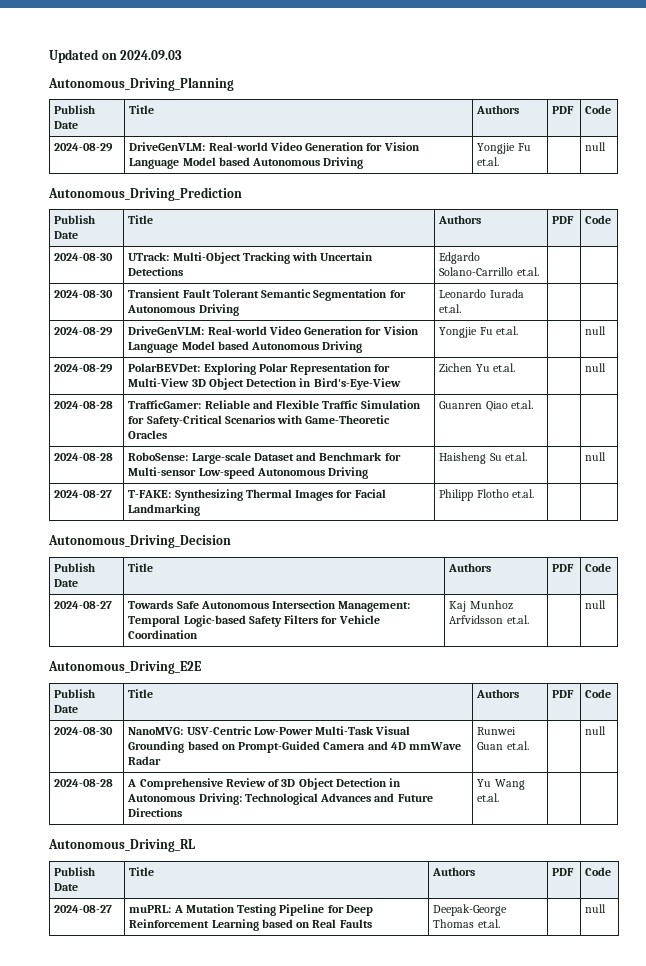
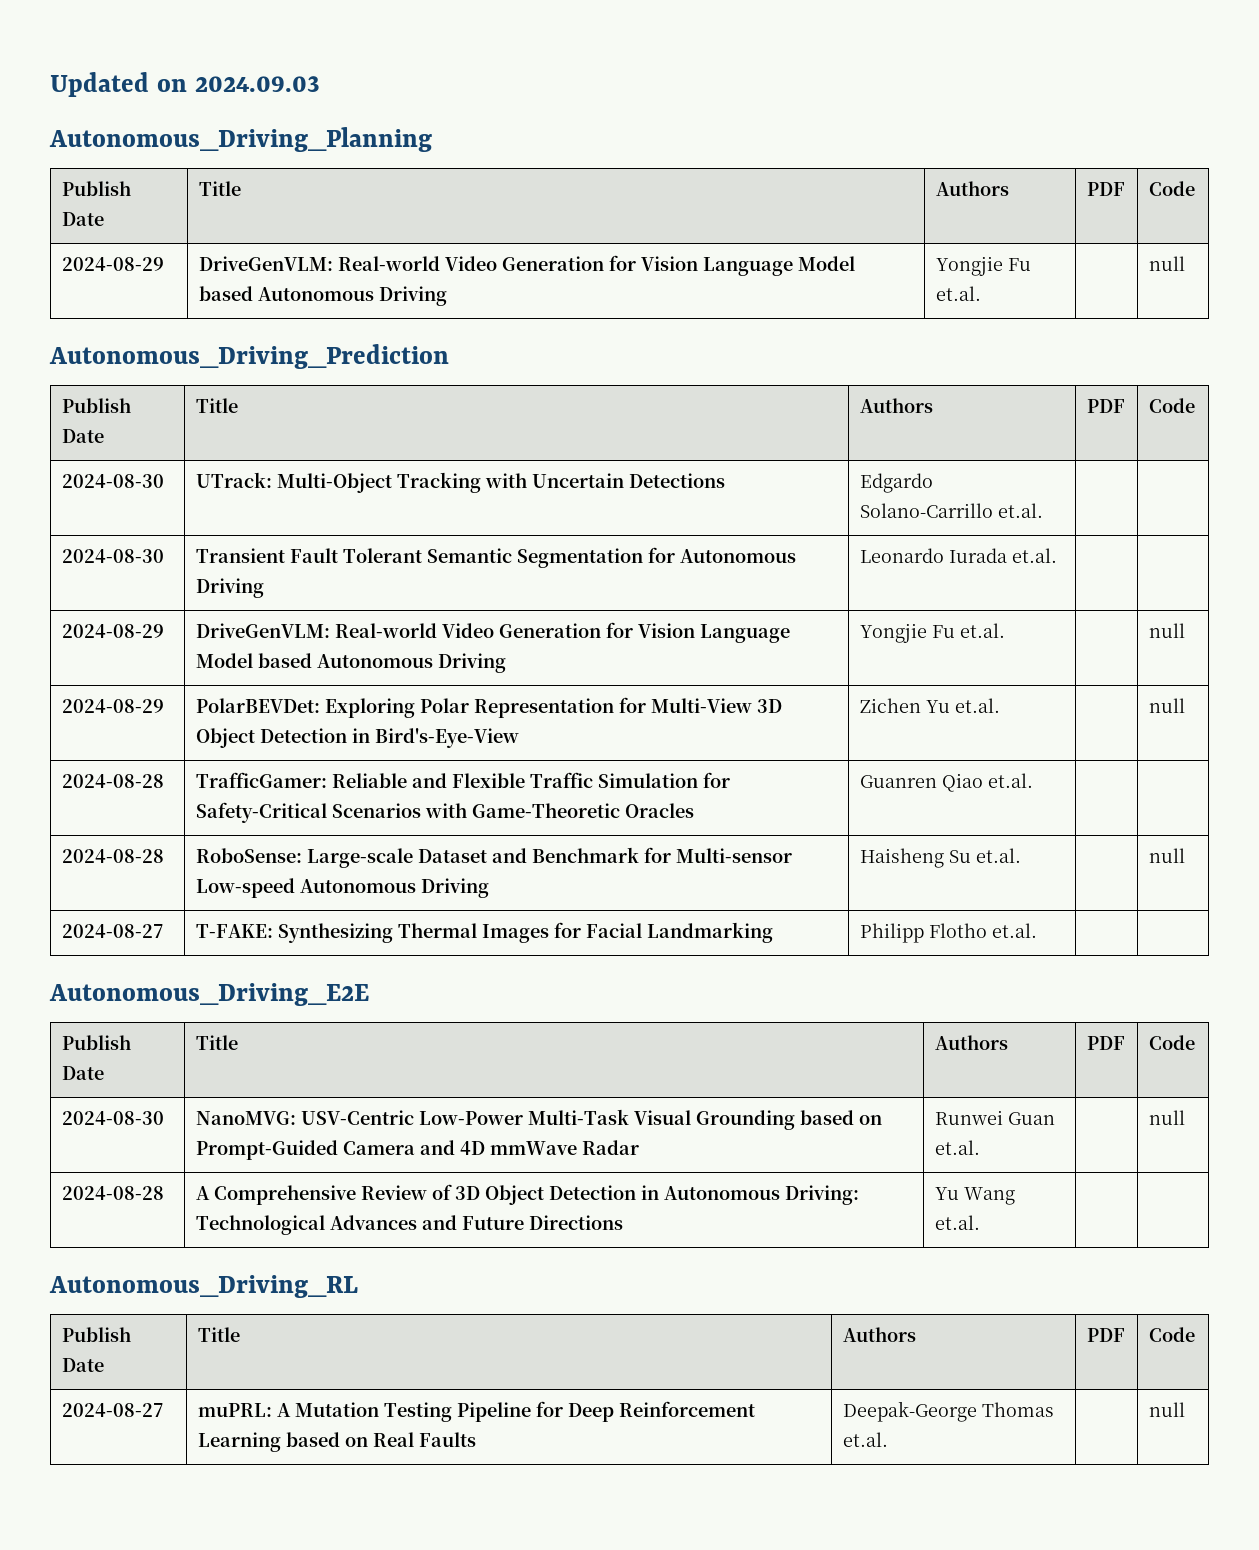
- Autonomous_Driving_Decision
- Publish Date | Title | Authors | PDF | Code
- 2024-08-27 | Towards Safe Autonomous Intersection Management: Temporal Logic-based Safety Filters for Vehicle Coordination | Kaj Munhoz Arfvidsson et.al. | | null

